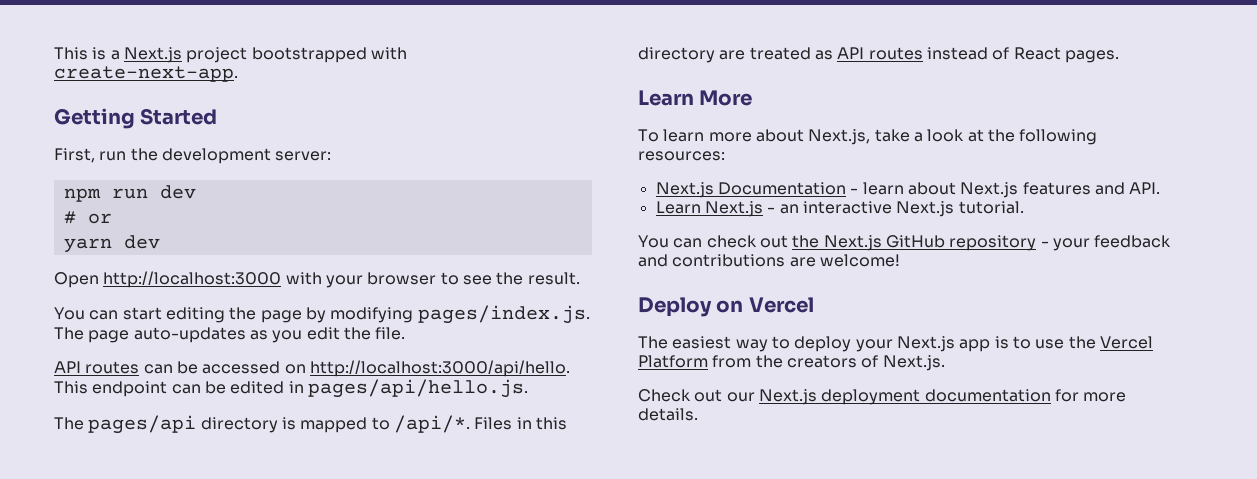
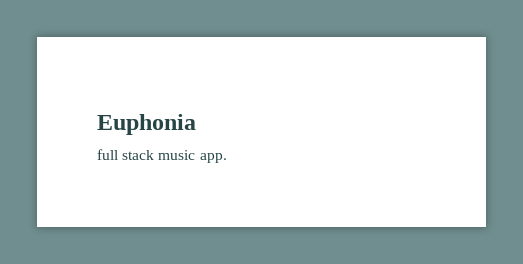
- This is a Next.js project bootstrapped with create-next-app.
- Getting Started
- First, run the development server:
- npm run dev
- # or
- yarn dev
- Open http://localhost:3000 with your browser to see the result.
- You can start editing the page by modifying pages/index.js. The page auto-updates as you edit the file.
- API routes can be accessed on http://localhost:3000/api/hello. This endpoint can be edited in pages/api/hello.js.
- The pages/api directory is mapped to /api/*. Files in this directory are treated as API routes instead of React pages.
- Learn More
- To learn more about Next.js, take a look at the following resources:
- Next.js Documentation - learn about Next.js features and API.
- Learn Next.js - an interactive Next.js tutorial.
- You can check out the Next.js GitHub repository - your feedback and contributions are welcome!
- Deploy on Vercel
- The easiest way to deploy your Next.js app is to use the Vercel Platform from the creators of Next.js.
- Check out our Next.js deployment documentation for more details.
+ Euphonia
+ full stack music app.

